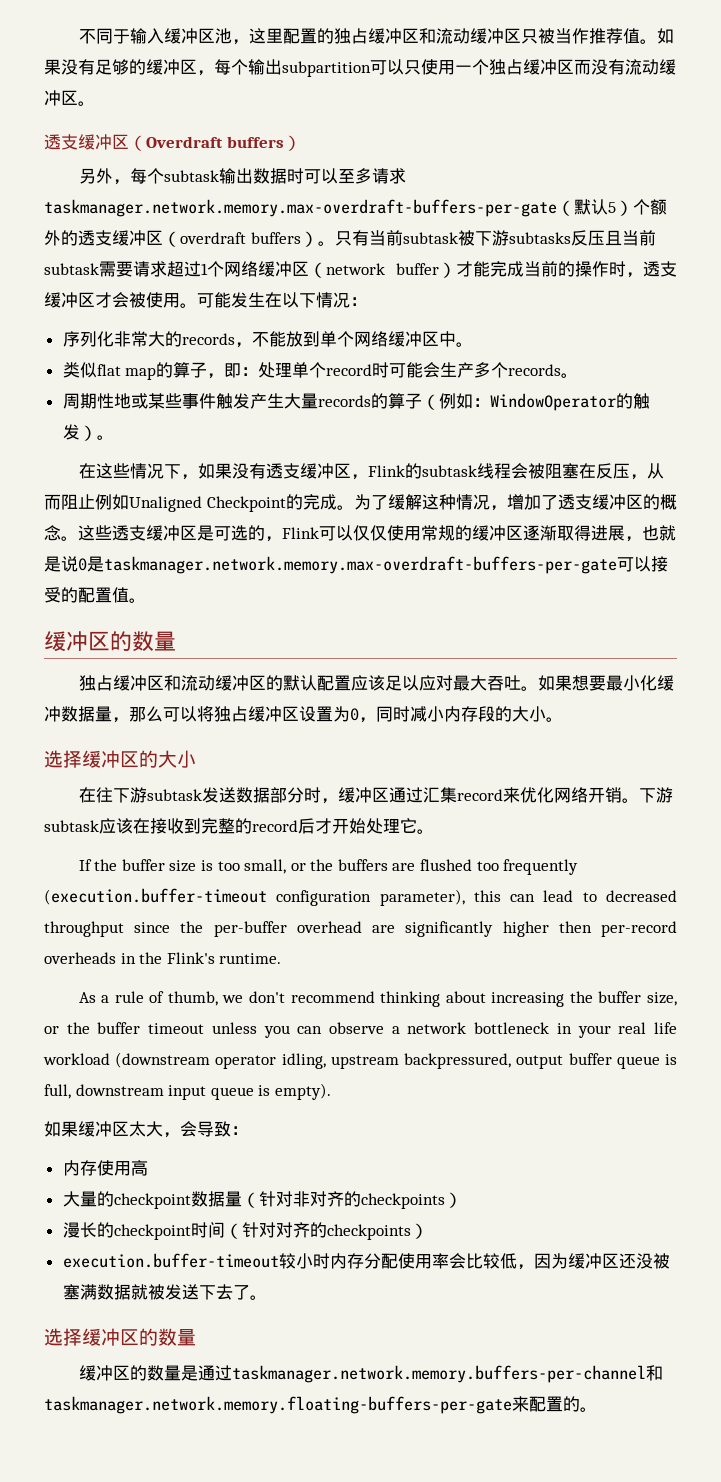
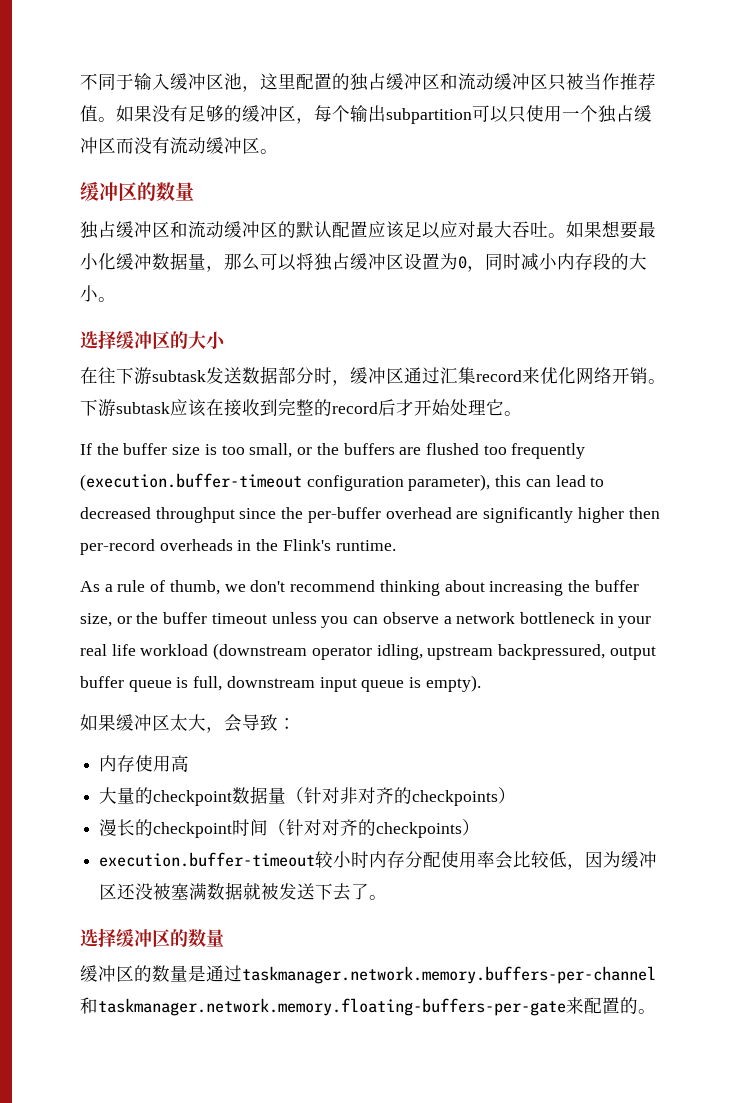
- 透支缓冲区（Overdraft buffers）
- 另外，每个subtask输出数据时可以至多请求taskmanager.network.memory.max-overdraft-buffers-per-gate（默认5）个额外的透支缓冲区（overdraft buffers）。只有当前subtask被下游subtasks反压且当前subtask需要请求超过1个网络缓冲区（network buffer）才能完成当前的操作时，透支缓冲区才会被使用。可能发生在以下情况：
- 序列化非常大的records，不能放到单个网络缓冲区中。
- 类似flat map的算子，即：处理单个record时可能会生产多个records。
- 周期性地或某些事件触发产生大量records的算子（例如：WindowOperator的触发）。
- 在这些情况下，如果没有透支缓冲区，Flink的subtask线程会被阻塞在反压，从而阻止例如Unaligned Checkpoint的完成。为了缓解这种情况，增加了透支缓冲区的概念。这些透支缓冲区是可选的，Flink可以仅仅使用常规的缓冲区逐渐取得进展，也就是说0是taskmanager.network.memory.max-overdraft-buffers-per-gate可以接受的配置值。

